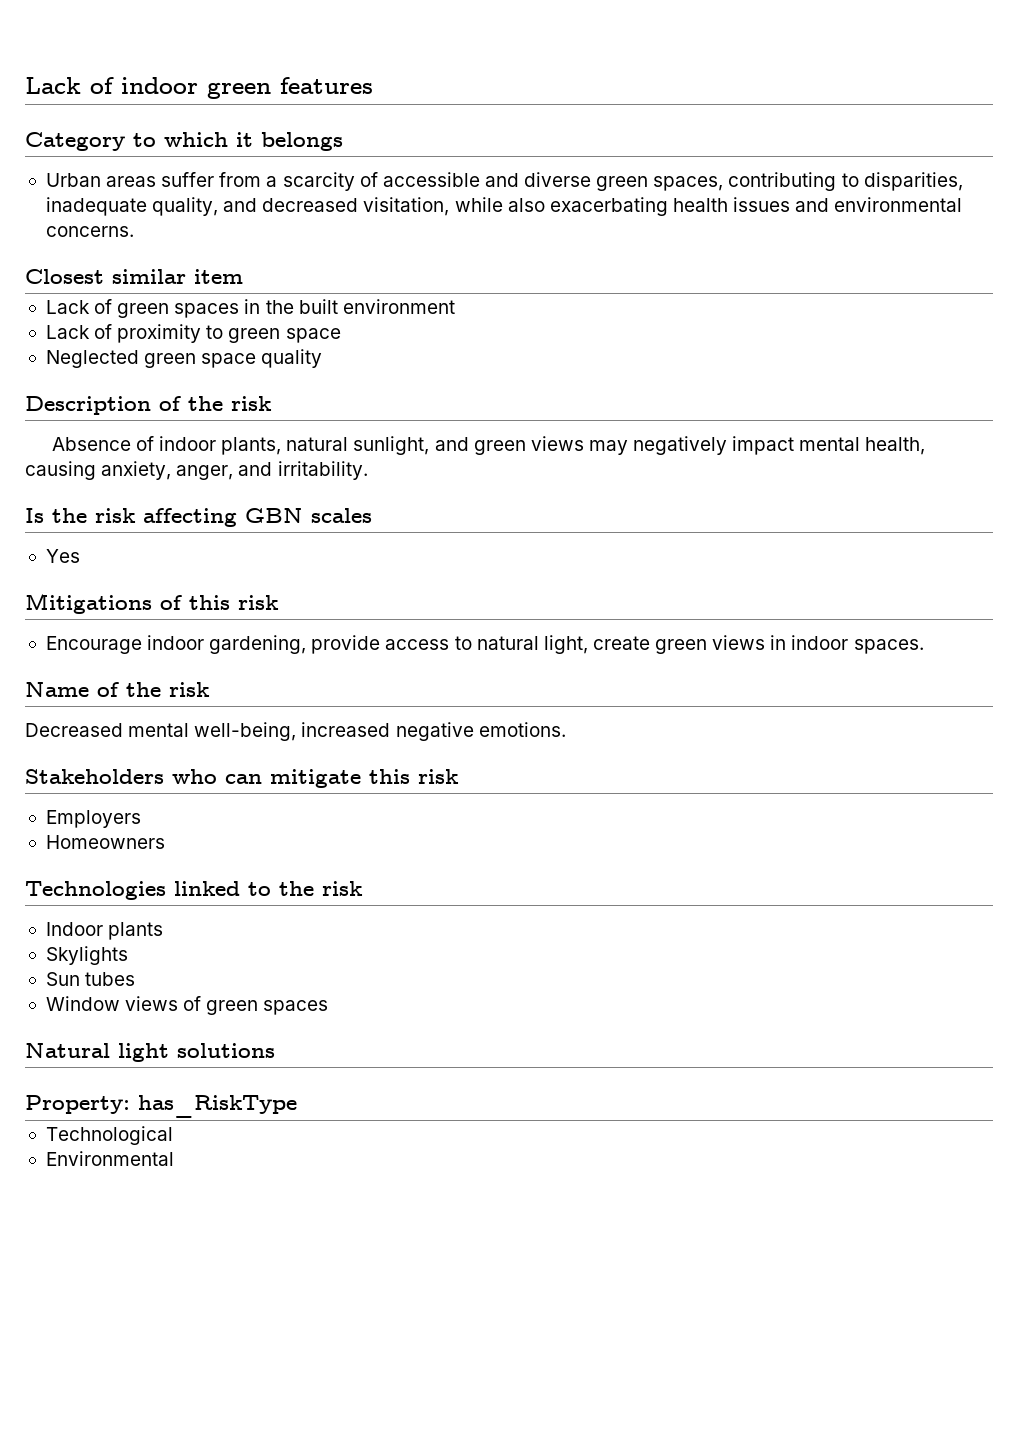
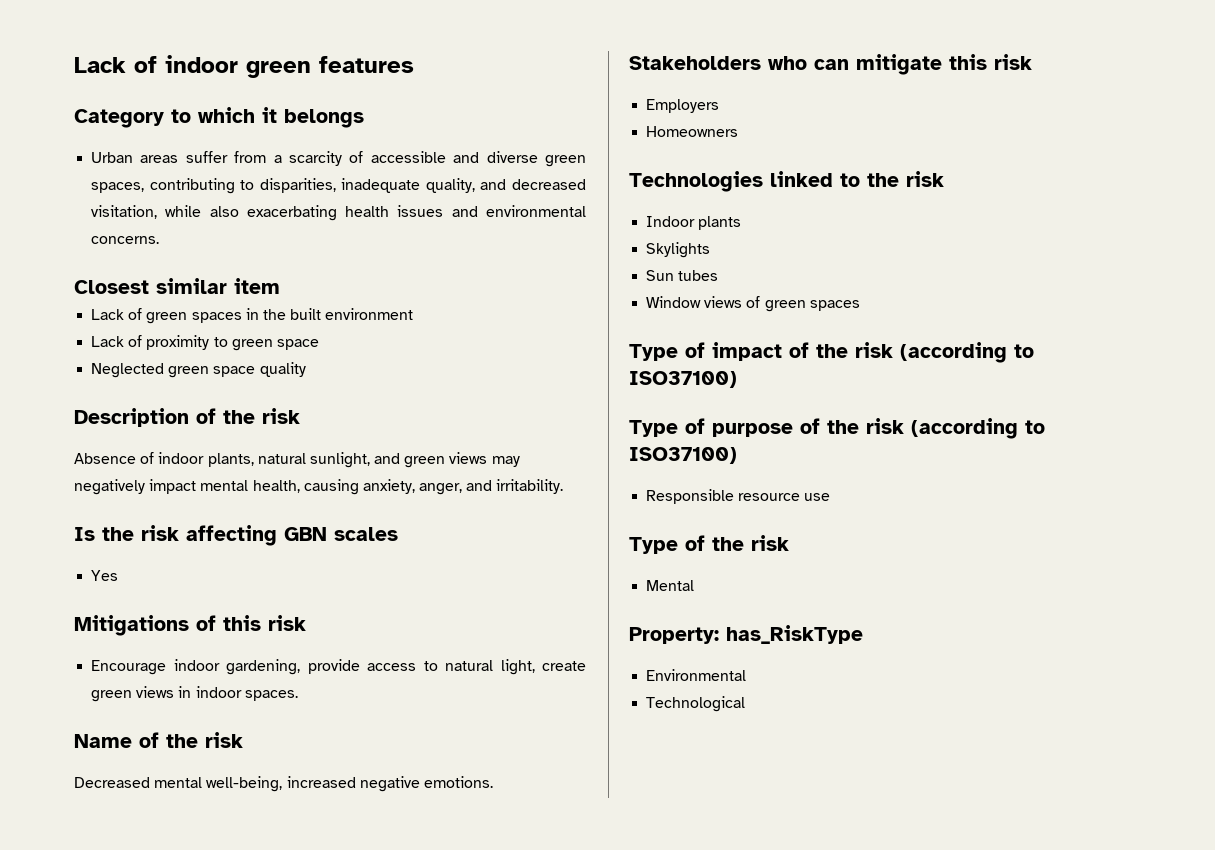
- Natural light solutions
+ Type of impact of the risk (according to ISO37100)
+ Type of purpose of the risk (according to ISO37100)
+ Responsible resource use
+ Type of the risk
+ Mental
+ Environmental
- Environmental

